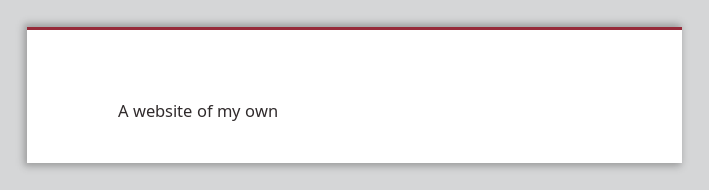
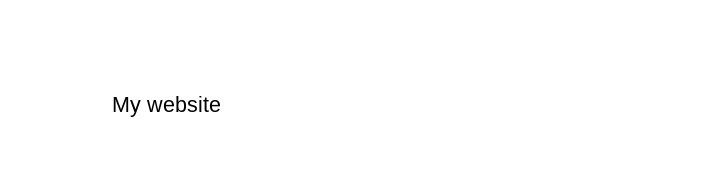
- A website of my own
+ My website

